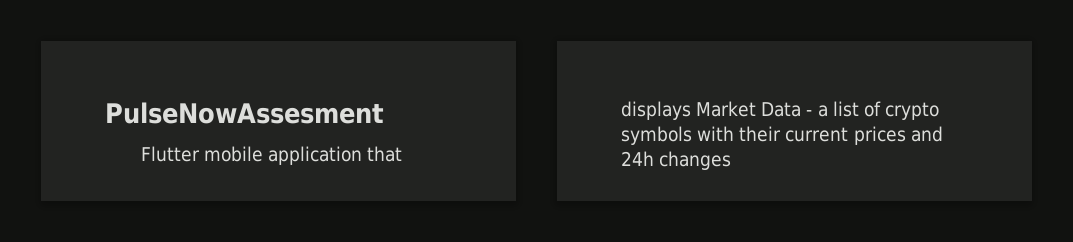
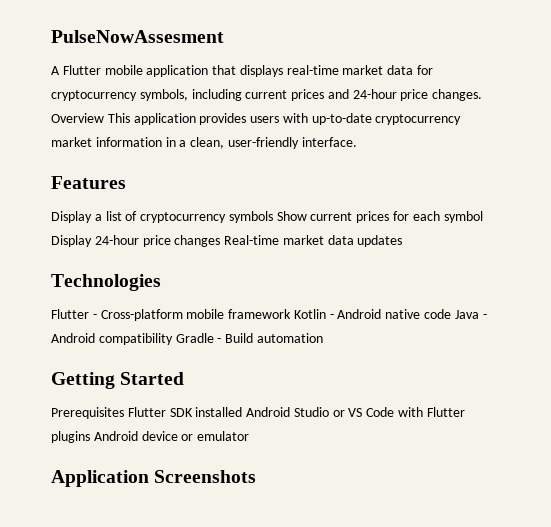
- Flutter mobile application that displays Market Data - a list of crypto symbols with their current prices and 24h changes
+ A Flutter mobile application that displays real-time market data for cryptocurrency symbols, including current prices and 24-hour price changes. Overview This application provides users with up-to-date cryptocurrency market information in a clean, user-friendly interface.
+ Features
+ Display a list of cryptocurrency symbols Show current prices for each symbol Display 24-hour price changes Real-time market data updates
+ Technologies
+ Flutter - Cross-platform mobile framework Kotlin - Android native code Java - Android compatibility Gradle - Build automation
+ Getting Started
+ Prerequisites Flutter SDK installed Android Studio or VS Code with Flutter plugins Android device or emulator
+ Application Screenshots

